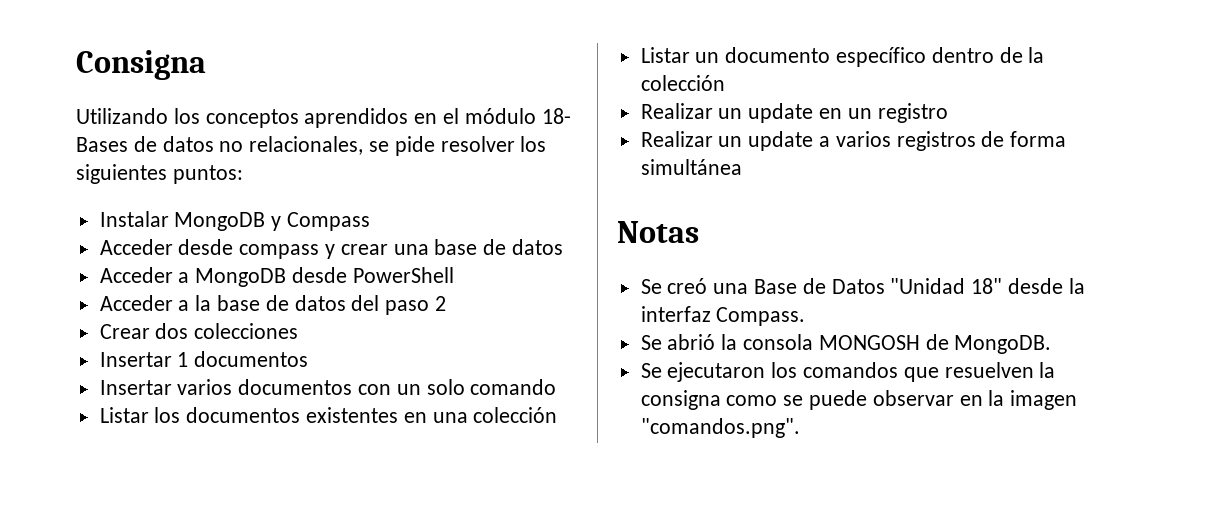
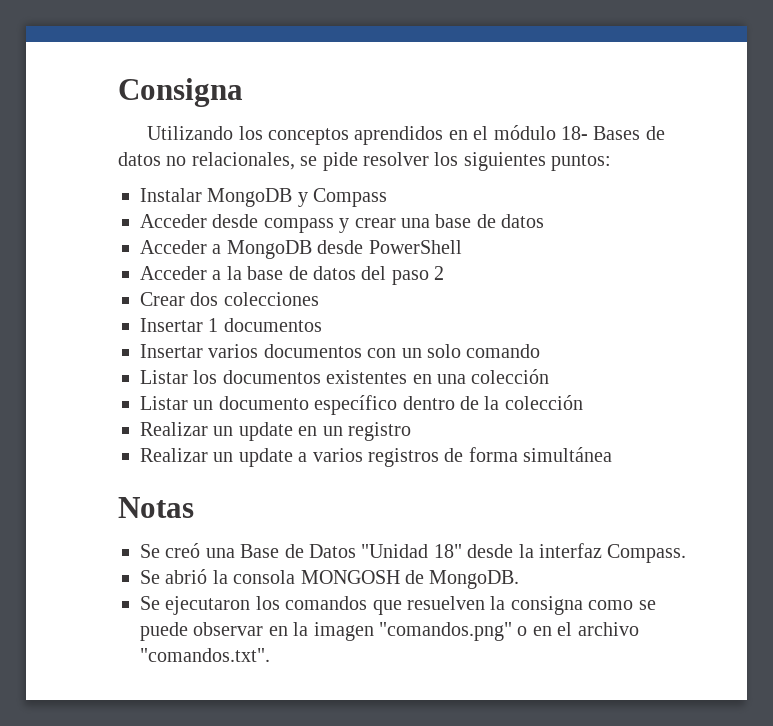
- Se ejecutaron los comandos que resuelven la consigna como se puede observar en la imagen "comandos.png".
+ Se ejecutaron los comandos que resuelven la consigna como se puede observar en la imagen "comandos.png" o en el archivo "comandos.txt".

